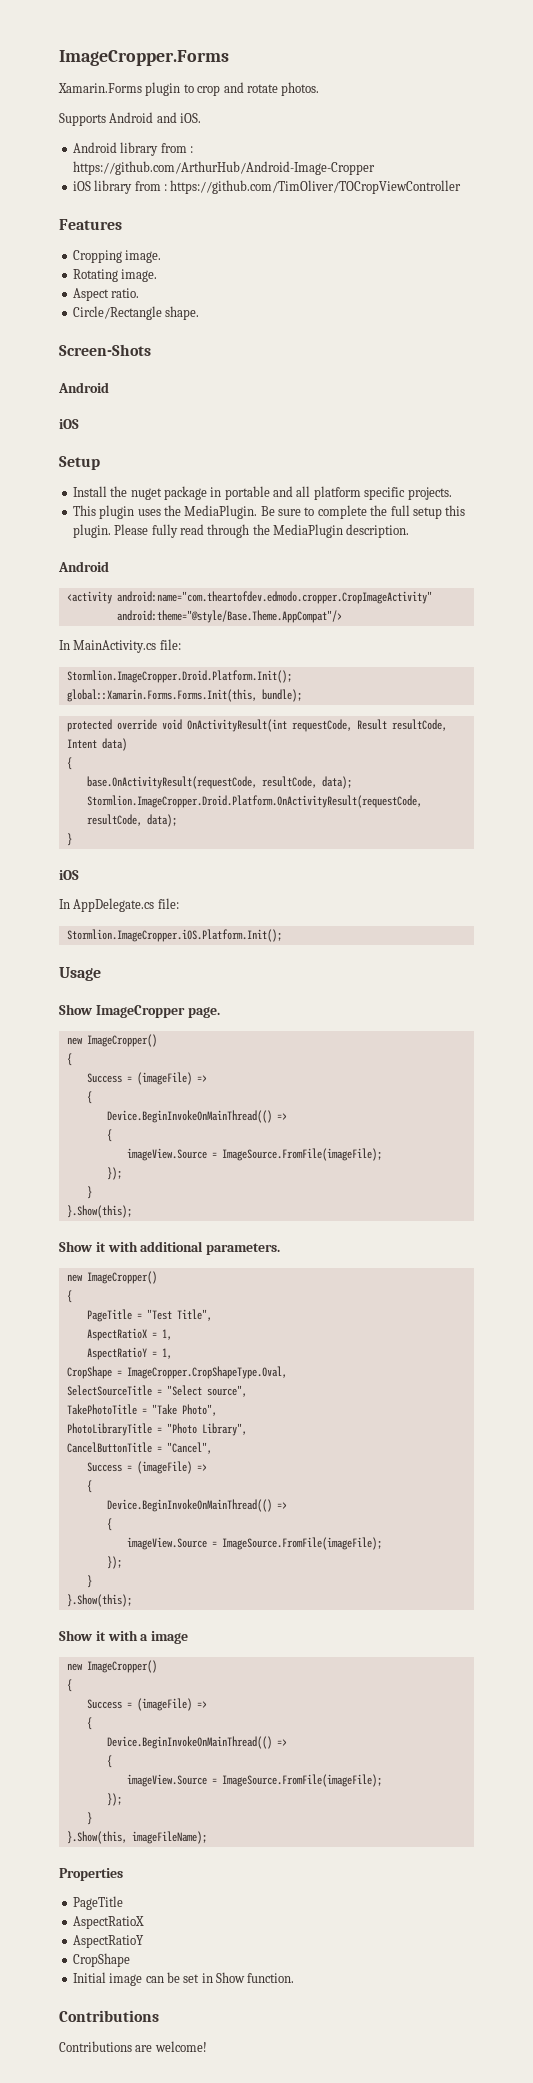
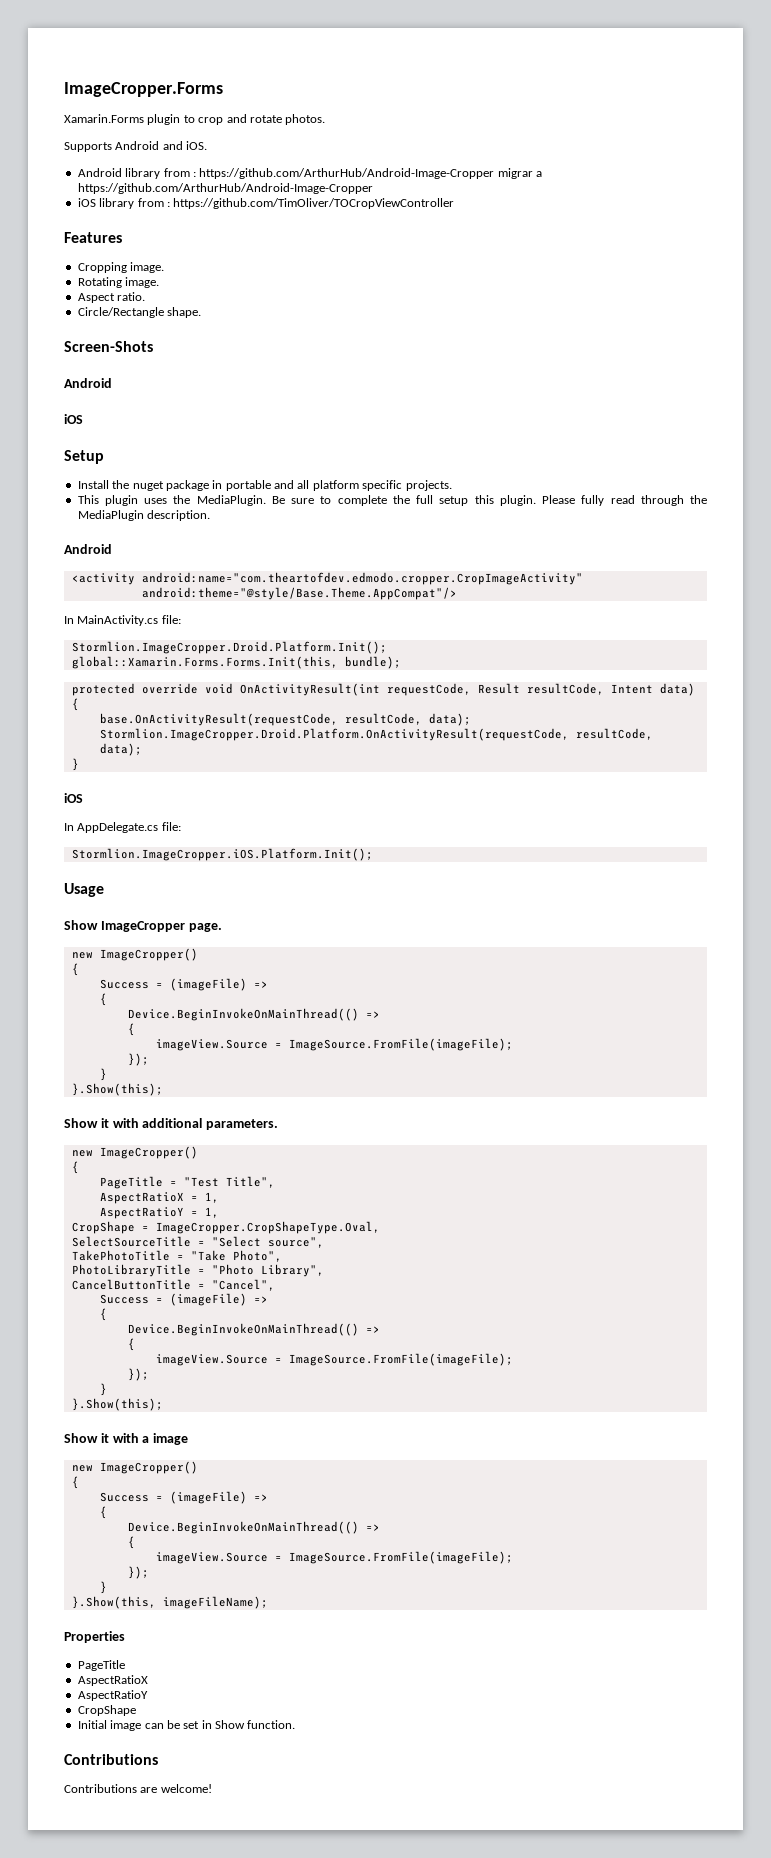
- Android library from : https://github.com/ArthurHub/Android-Image-Cropper
+ Android library from : https://github.com/ArthurHub/Android-Image-Cropper migrar a https://github.com/ArthurHub/Android-Image-Cropper

